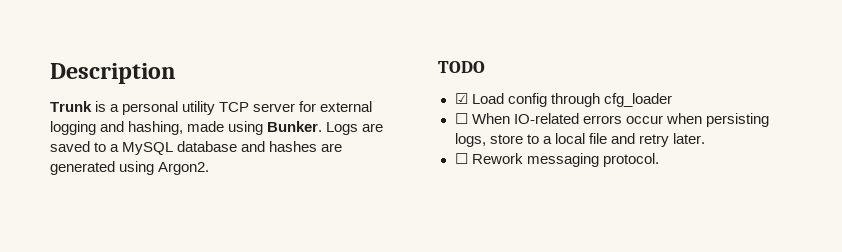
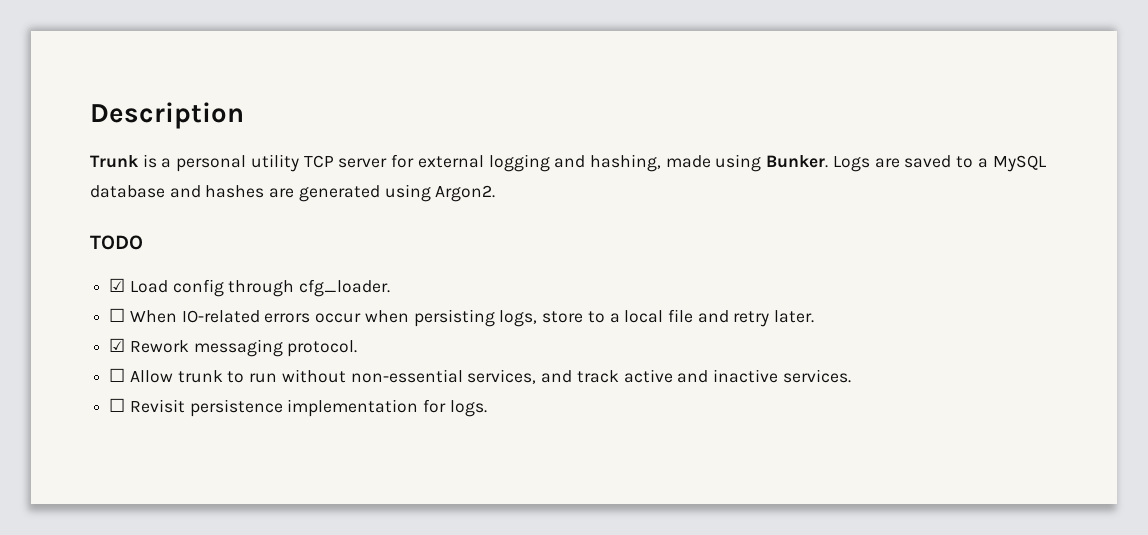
- ☑ Load config through cfg_loader
+ ☑ Load config through cfg_loader.
- ☐ Rework messaging protocol.
+ ☑ Rework messaging protocol.
+ ☐ Allow trunk to run without non-essential services, and track active and inactive services.
+ ☐ Revisit persistence implementation for logs.

